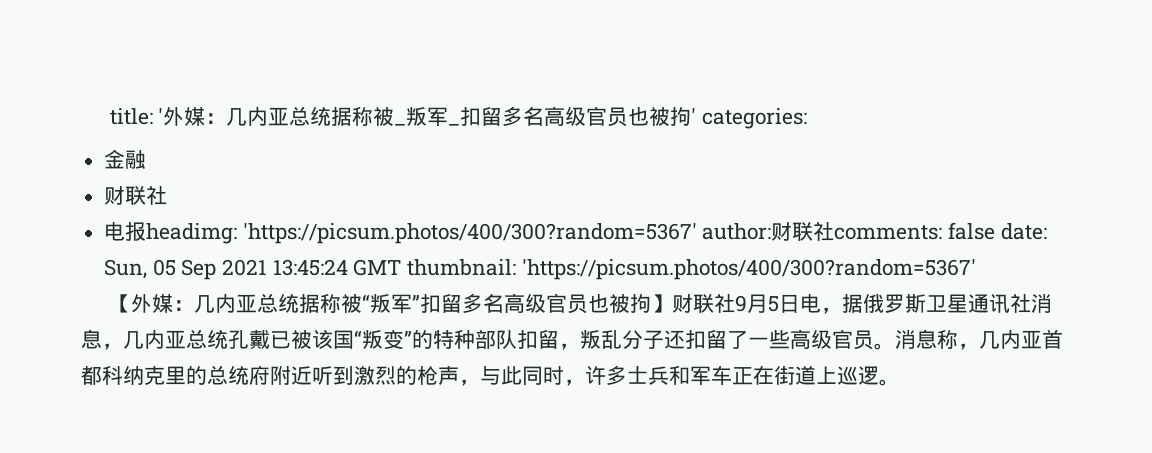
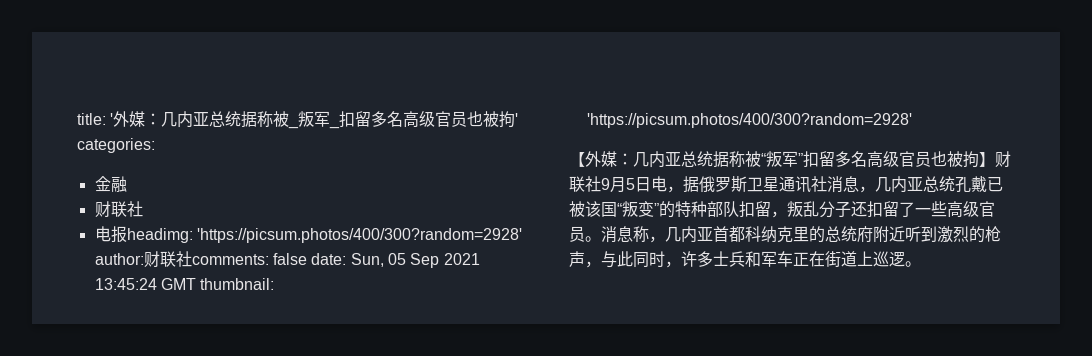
- 电报headimg: 'https://picsum.photos/400/300?random=5367' author:财联社comments: false date: Sun, 05 Sep 2021 13:45:24 GMT thumbnail: 'https://picsum.photos/400/300?random=5367'
+ 电报headimg: 'https://picsum.photos/400/300?random=2928' author:财联社comments: false date: Sun, 05 Sep 2021 13:45:24 GMT thumbnail: 'https://picsum.photos/400/300?random=2928'

